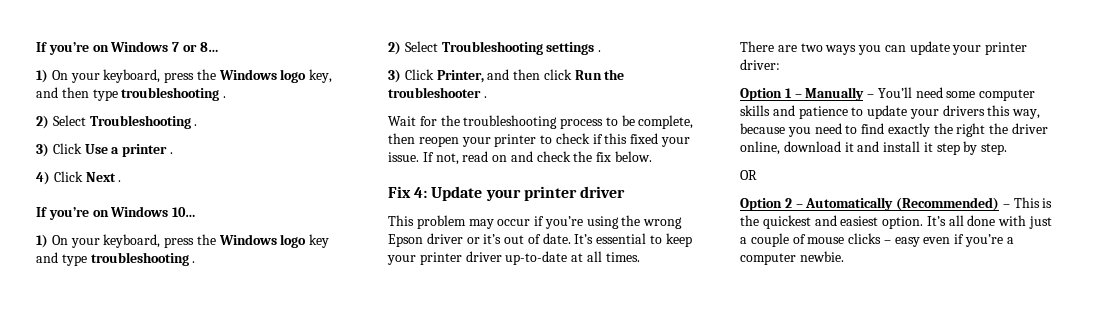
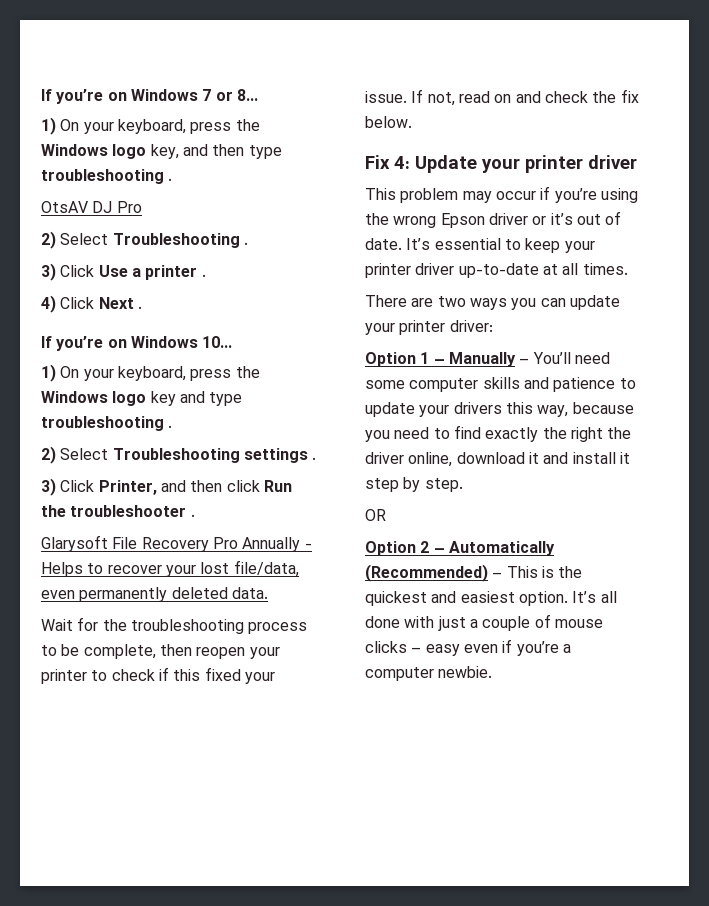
+ OtsAV DJ Pro
+ Glarysoft File Recovery Pro Annually - Helps to recover your lost file/data, even permanently deleted data.

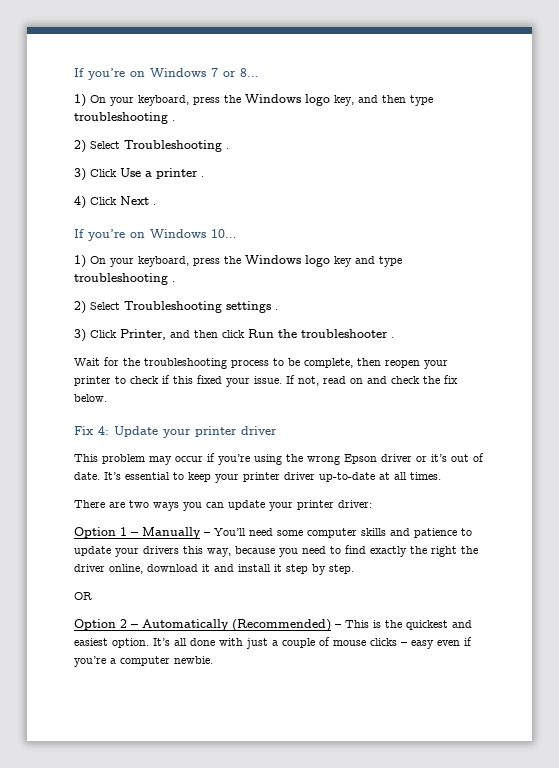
- OtsAV DJ Pro
- Glarysoft File Recovery Pro Annually - Helps to recover your lost file/data, even permanently deleted data.

